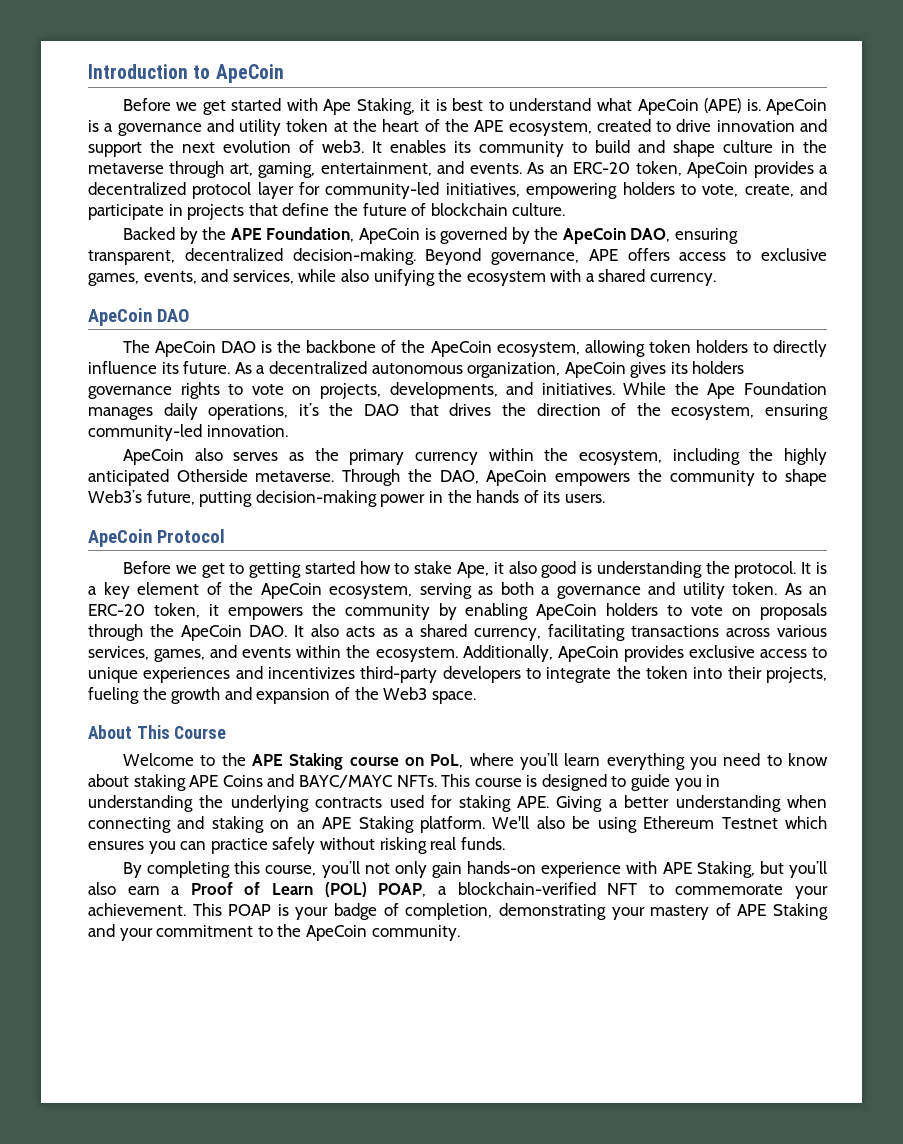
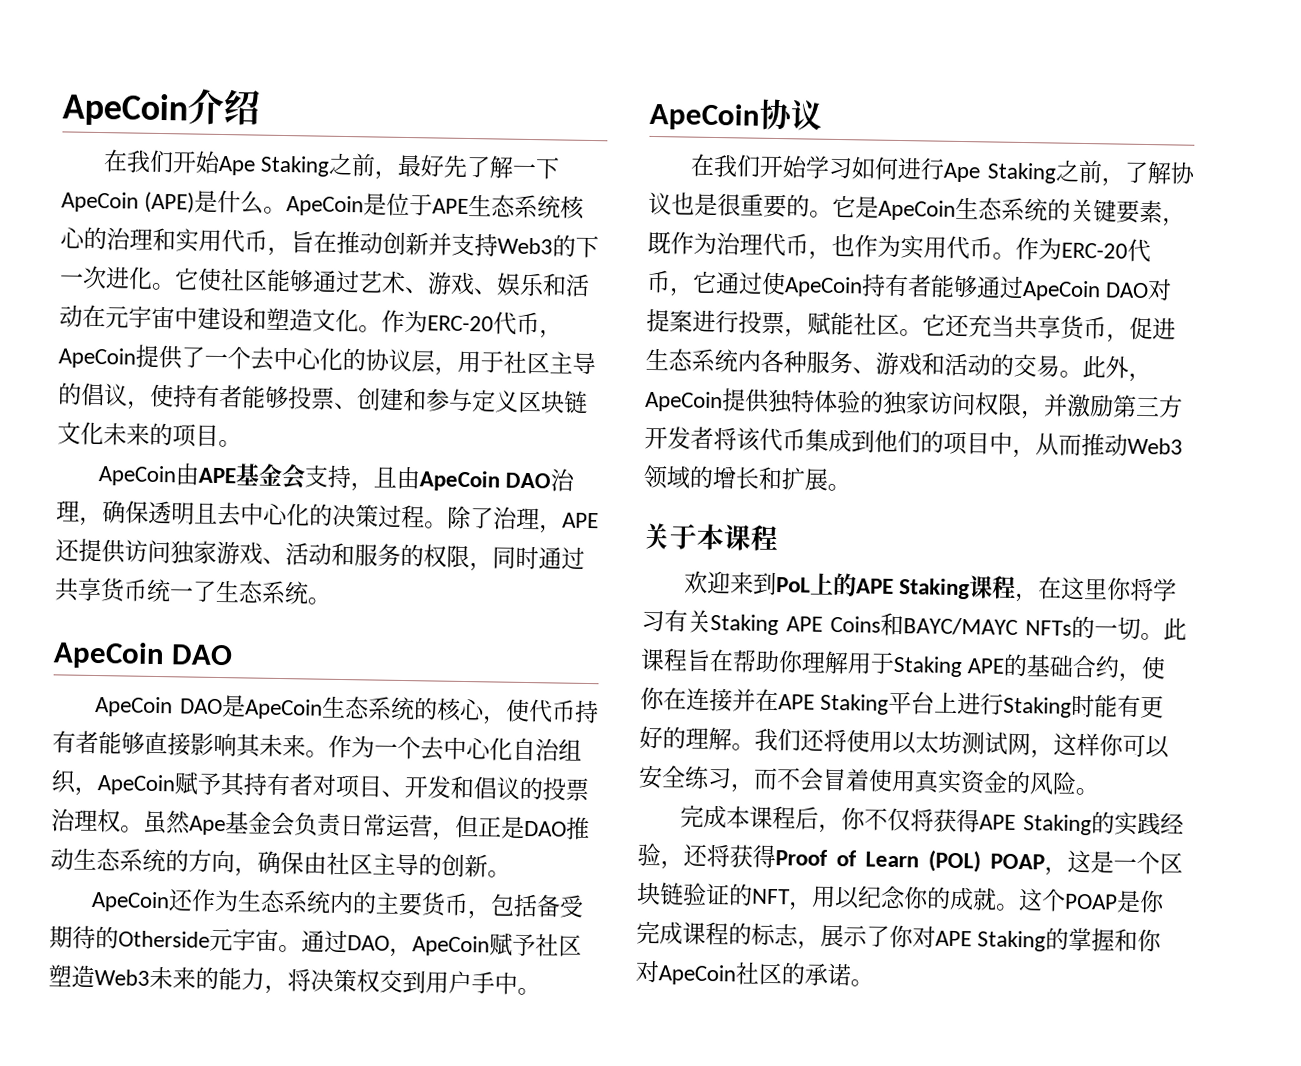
- Introduction to ApeCoin
- Before we get started with Ape Staking, it is best to understand what ApeCoin (APE) is. ApeCoin is a governance and utility token at the heart of the APE ecosystem, created to drive innovation and support the next evolution of web3. It enables its community to build and shape culture in the metaverse through art, gaming, entertainment, and events. As an ERC-20 token, ApeCoin provides a decentralized protocol layer for community-led initiatives, empowering holders to vote, create, and participate in projects that define the future of blockchain culture.
- Backed by the APE Foundation, ApeCoin is governed by the ApeCoin DAO, ensuring transparent, decentralized decision-making. Beyond governance, APE offers access to exclusive games, events, and services, while also unifying the ecosystem with a shared currency.
+ ApeCoin介绍
+ 在我们开始Ape Staking之前，最好先了解一下ApeCoin (APE)是什么。ApeCoin是位于APE生态系统核心的治理和实用代币，旨在推动创新并支持Web3的下一次进化。它使社区能够通过艺术、游戏、娱乐和活动在元宇宙中建设和塑造文化。作为ERC-20代币，ApeCoin提供了一个去中心化的协议层，用于社区主导的倡议，使持有者能够投票、创建和参与定义区块链文化未来的项目。
+ ApeCoin由APE基金会支持，且由ApeCoin DAO治理，确保透明且去中心化的决策过程。除了治理，APE还提供访问独家游戏、活动和服务的权限，同时通过共享货币统一了生态系统。
- The ApeCoin DAO is the backbone of the ApeCoin ecosystem, allowing token holders to directly influence its future. As a decentralized autonomous organization, ApeCoin gives its holders governance rights to vote on projects, developments, and initiatives. While the Ape Foundation manages daily operations, it’s the DAO that drives the direction of the ecosystem, ensuring community-led innovation.
- ApeCoin also serves as the primary currency within the ecosystem, including the highly anticipated Otherside metaverse. Through the DAO, ApeCoin empowers the community to shape Web3’s future, putting decision-making power in the hands of its users.
- ApeCoin Protocol
- Before we get to getting started how to stake Ape, it also good is understanding the protocol. It is a key element of the ApeCoin ecosystem, serving as both a governance and utility token. As an ERC-20 token, it empowers the community by enabling ApeCoin holders to vote on proposals through the ApeCoin DAO. It also acts as a shared currency, facilitating transactions across various services, games, and events within the ecosystem. Additionally, ApeCoin provides exclusive access to unique experiences and incentivizes third-party developers to integrate the token into their projects, fueling the growth and expansion of the Web3 space.
- About This Course
- Welcome to the APE Staking course on PoL, where you’ll learn everything you need to know about staking APE Coins and BAYC/MAYC NFTs. This course is designed to guide you in understanding the underlying contracts used for staking APE. Giving a better understanding when connecting and staking on an APE Staking platform. We'll also be using Ethereum Testnet which ensures you can practice safely without risking real funds.
- By completing this course, you’ll not only gain hands-on experience with APE Staking, but you’ll also earn a Proof of Learn (POL) POAP, a blockchain-verified NFT to commemorate your achievement. This POAP is your badge of completion, demonstrating your mastery of APE Staking and your commitment to the ApeCoin community.
+ ApeCoin DAO是ApeCoin生态系统的核心，使代币持有者能够直接影响其未来。作为一个去中心化自治组织，ApeCoin赋予其持有者对项目、开发和倡议的投票治理权。虽然Ape基金会负责日常运营，但正是DAO推动生态系统的方向，确保由社区主导的创新。
+ ApeCoin还作为生态系统内的主要货币，包括备受期待的Otherside元宇宙。通过DAO，ApeCoin赋予社区塑造Web3未来的能力，将决策权交到用户手中。
+ ApeCoin协议
+ 在我们开始学习如何进行Ape Staking之前，了解协议也是很重要的。它是ApeCoin生态系统的关键要素，既作为治理代币，也作为实用代币。作为ERC-20代币，它通过使ApeCoin持有者能够通过ApeCoin DAO对提案进行投票，赋能社区。它还充当共享货币，促进生态系统内各种服务、游戏和活动的交易。此外，ApeCoin提供独特体验的独家访问权限，并激励第三方开发者将该代币集成到他们的项目中，从而推动Web3领域的增长和扩展。
+ 关于本课程
+ 欢迎来到PoL上的APE Staking课程，在这里你将学习有关Staking APE Coins和BAYC/MAYC NFTs的一切。此课程旨在帮助你理解用于Staking APE的基础合约，使你在连接并在APE Staking平台上进行Staking时能有更好的理解。我们还将使用以太坊测试网，这样你可以安全练习，而不会冒着使用真实资金的风险。
+ 完成本课程后，你不仅将获得APE Staking的实践经验，还将获得Proof of Learn (POL) POAP，这是一个区块链验证的NFT，用以纪念你的成就。这个POAP是你完成课程的标志，展示了你对APE Staking的掌握和你对ApeCoin社区的承诺。

